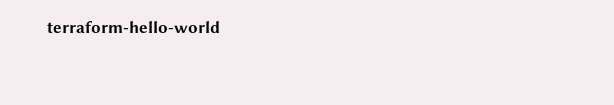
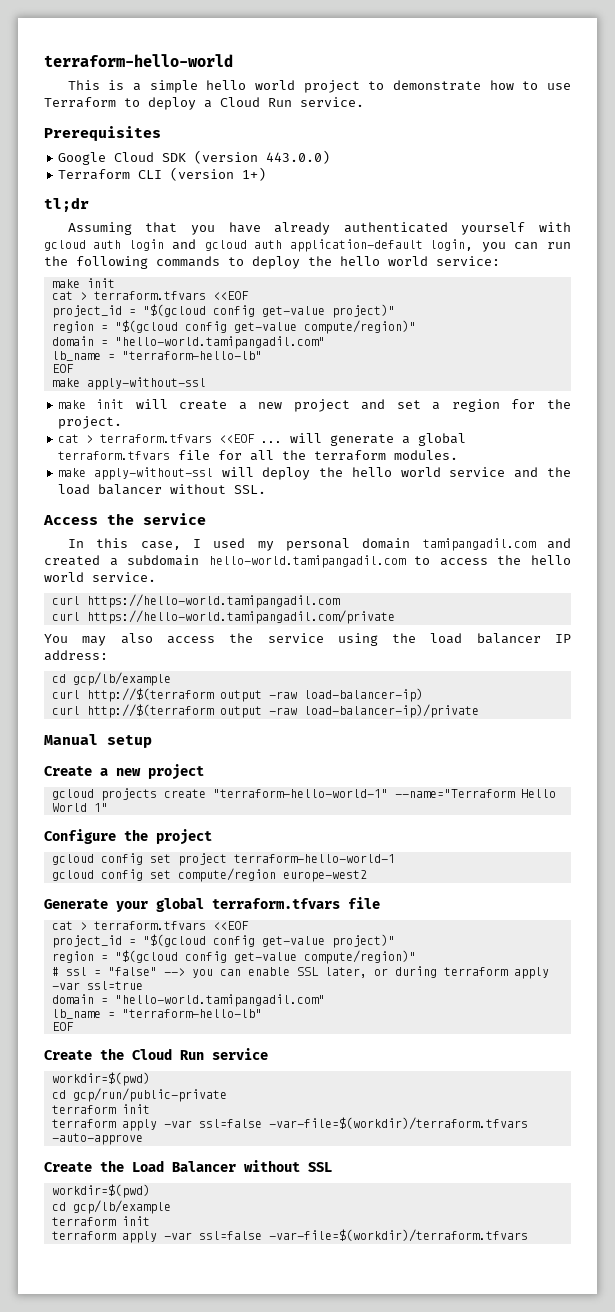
+ This is a simple hello world project to demonstrate how to use Terraform to deploy a Cloud Run service.
+ Prerequisites
+ Google Cloud SDK (version 443.0.0)
+ Terraform CLI (version 1+)
+ tl;dr
+ Assuming that you have already authenticated yourself with gcloud auth login and gcloud auth application-default login, you can run the following commands to deploy the hello world service:
+ make init
+ cat > terraform.tfvars <<EOF
+ project_id = "$(gcloud config get-value project)"
+ region = "$(gcloud config get-value compute/region)"
+ domain = "hello-world.tamipangadil.com"
+ lb_name = "terraform-hello-lb"
+ EOF
+ make apply-without-ssl
+ make init will create a new project and set a region for the project.
+ cat > terraform.tfvars <<EOF ... will generate a global terraform.tfvars file for all the terraform modules.
+ make apply-without-ssl will deploy the hello world service and the load balancer without SSL.
+ Access the service
+ In this case, I used my personal domain tamipangadil.com and created a subdomain hello-world.tamipangadil.com to access the hello world service.
+ curl https://hello-world.tamipangadil.com
+ curl https://hello-world.tamipangadil.com/private
+ You may also access the service using the load balancer IP address:
+ cd gcp/lb/example
+ curl http://$(terraform output -raw load-balancer-ip)
+ curl http://$(terraform output -raw load-balancer-ip)/private
+ Manual setup
+ Create a new project
+ gcloud projects create "terraform-hello-world-1" --name="Terraform Hello World 1"
+ Configure the project
+ gcloud config set project terraform-hello-world-1
+ gcloud config set compute/region europe-west2
+ Generate your global terraform.tfvars file
+ cat > terraform.tfvars <<EOF
+ project_id = "$(gcloud config get-value project)"
+ region = "$(gcloud config get-value compute/region)"
+ # ssl = "false" --> you can enable SSL later, or during terraform apply -var ssl=true
+ domain = "hello-world.tamipangadil.com"
+ lb_name = "terraform-hello-lb"
+ EOF
+ Create the Cloud Run service
+ workdir=$(pwd)
+ cd gcp/run/public-private
+ terraform init
+ terraform apply -var ssl=false -var-file=$(workdir)/terraform.tfvars -auto-approve
+ Create the Load Balancer without SSL
+ workdir=$(pwd)
+ cd gcp/lb/example
+ terraform init
+ terraform apply -var ssl=false -var-file=$(workdir)/terraform.tfvars

